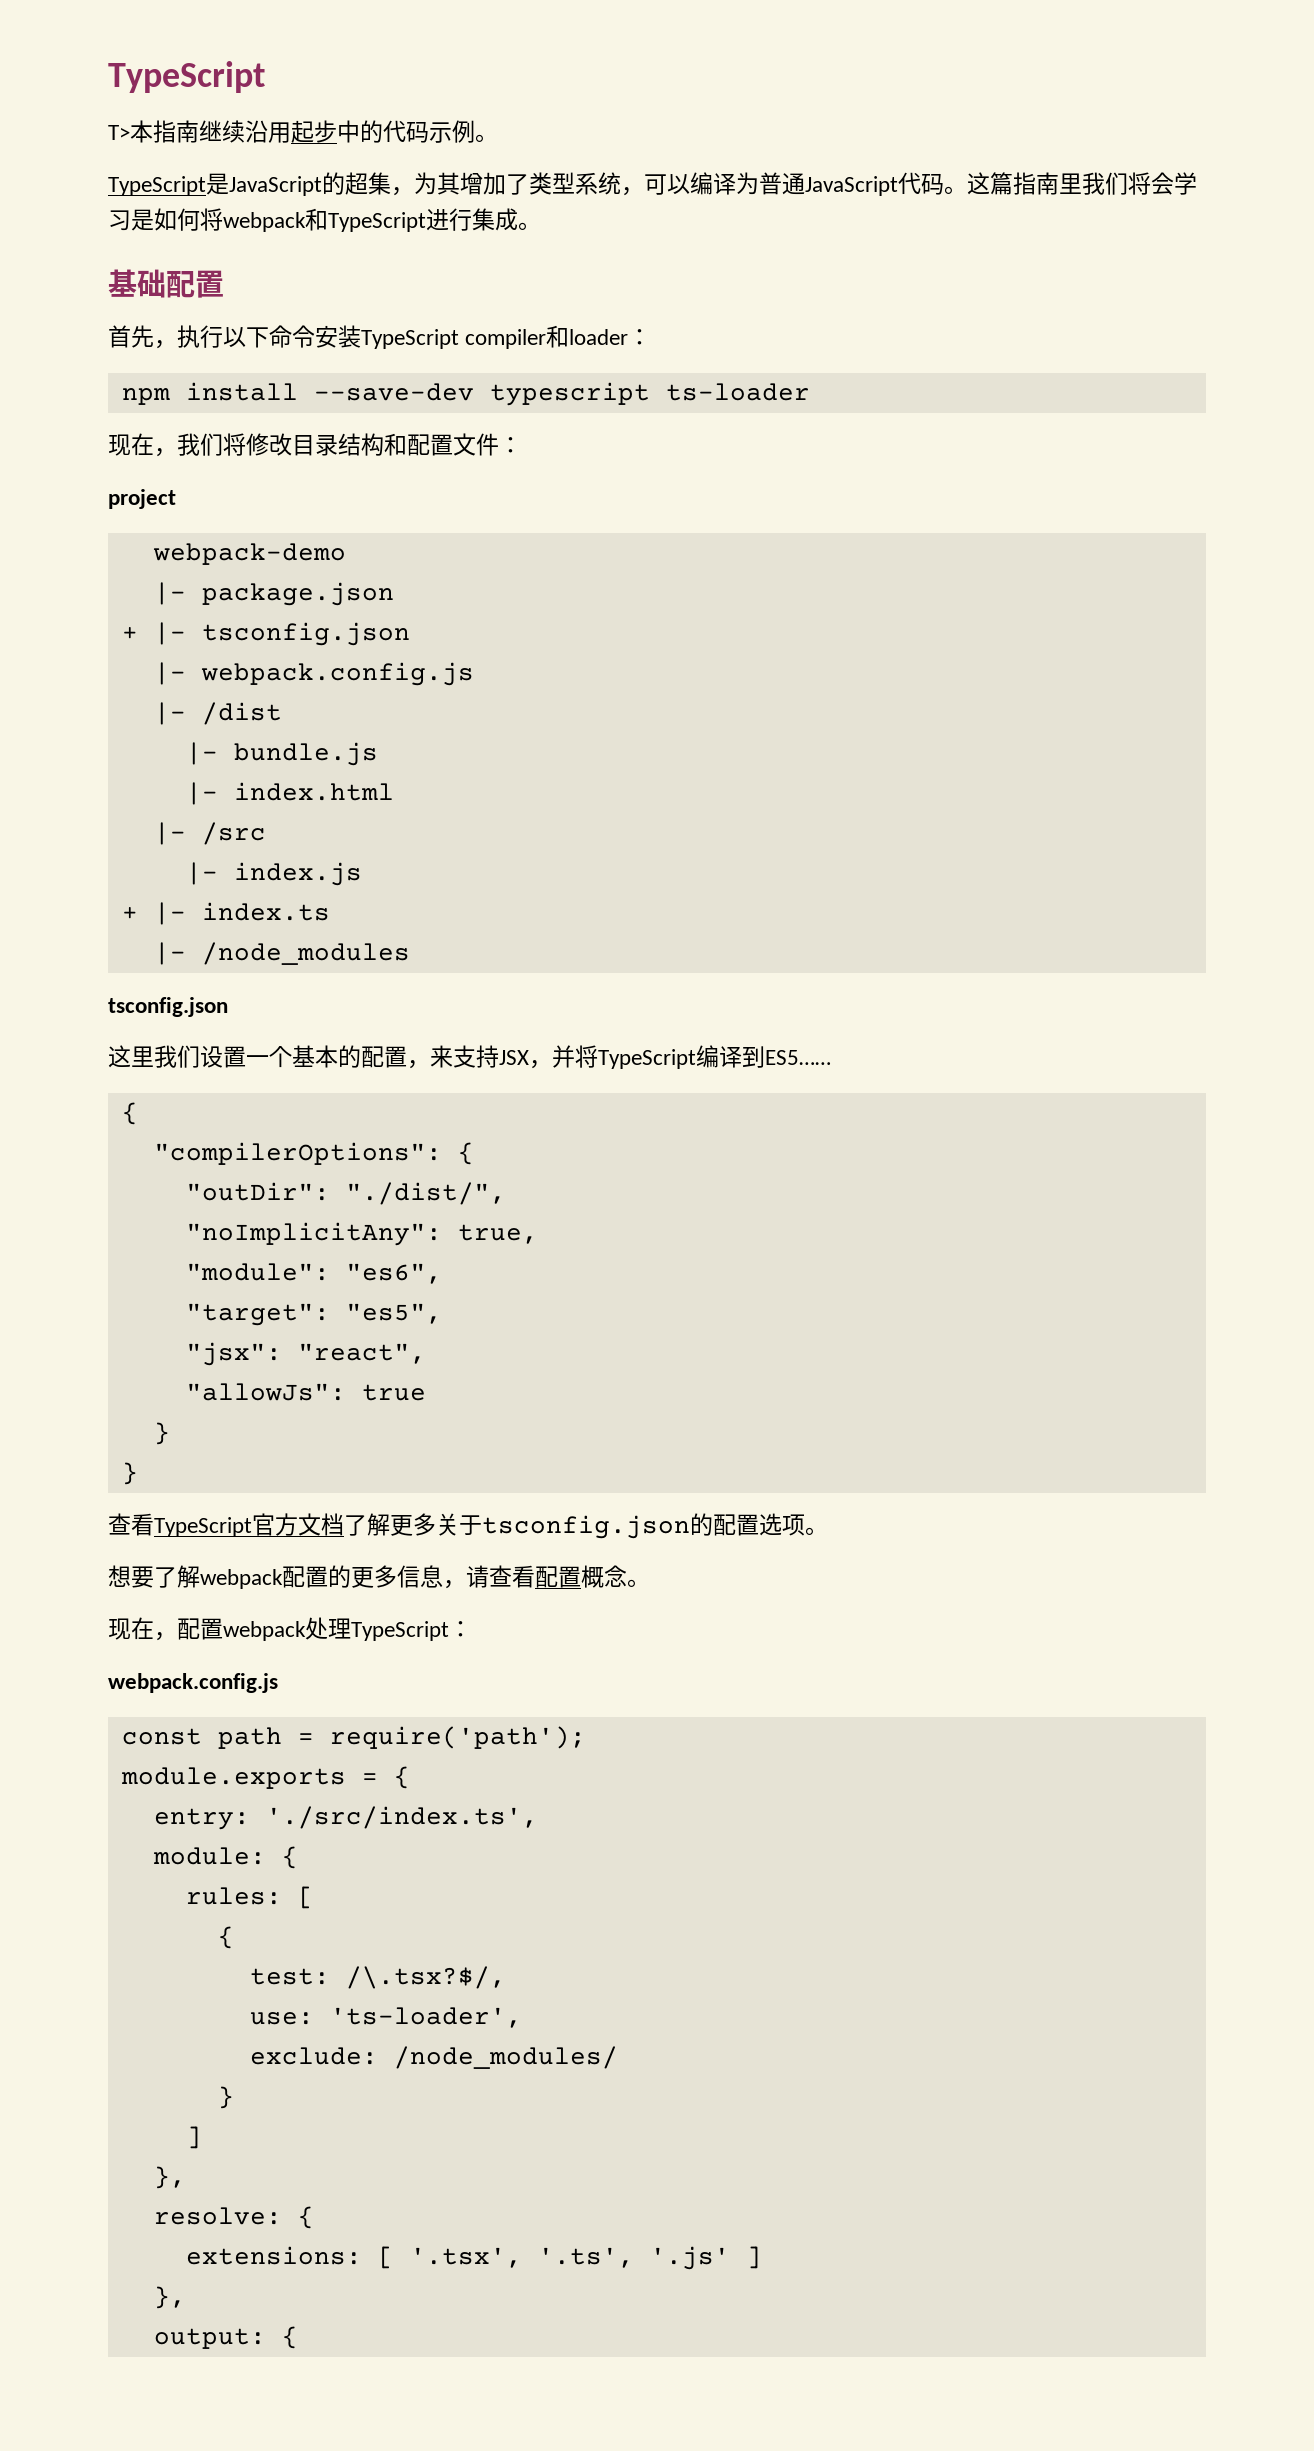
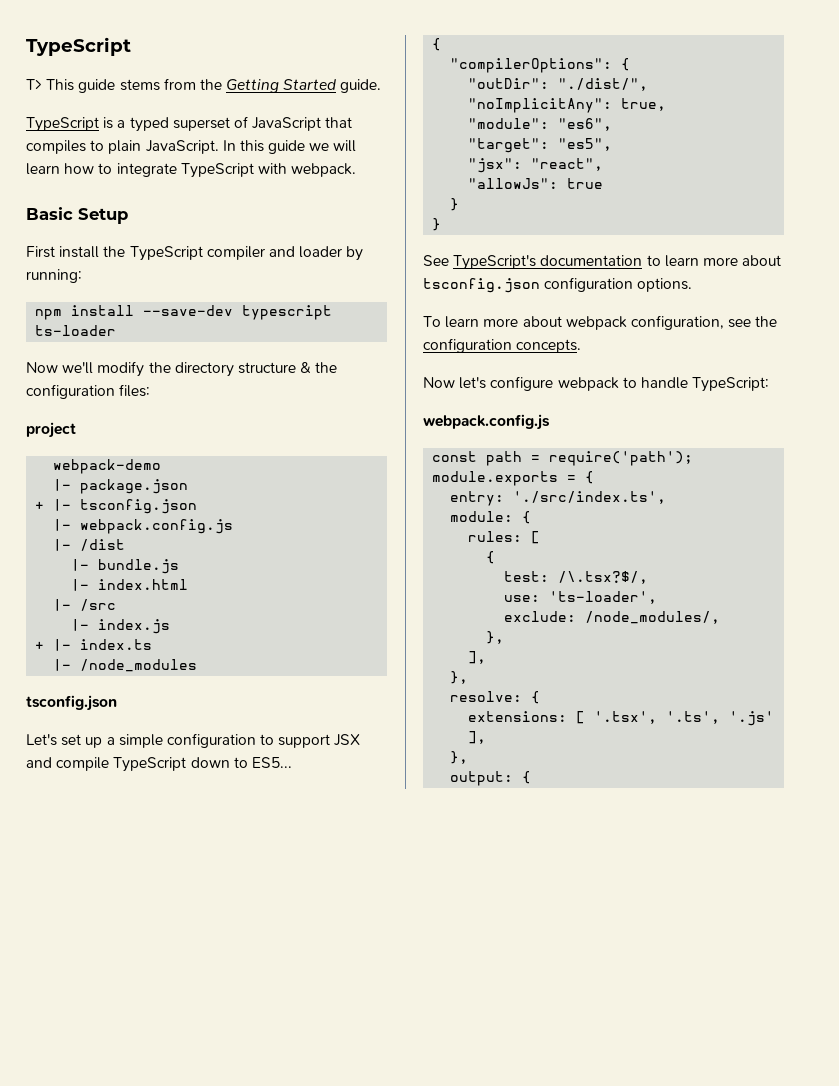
- T>本指南继续沿用起步中的代码示例。
- TypeScript是JavaScript的超集，为其增加了类型系统，可以编译为普通JavaScript代码。这篇指南里我们将会学习是如何将webpack和TypeScript进行集成。
- 基础配置
- 首先，执行以下命令安装TypeScript compiler和loader：
+ T> This guide stems from the Getting Started guide.
+ TypeScript is a typed superset of JavaScript that compiles to plain JavaScript. In this guide we will learn how to integrate TypeScript with webpack.
+ Basic Setup
+ First install the TypeScript compiler and loader by running:
- 现在，我们将修改目录结构和配置文件：
+ Now we'll modify the directory structure & the configuration files:
- 这里我们设置一个基本的配置，来支持JSX，并将TypeScript编译到ES5……
+ Let's set up a simple configuration to support JSX and compile TypeScript down to ES5...
- 查看TypeScript官方文档了解更多关于tsconfig.json的配置选项。
- 想要了解webpack配置的更多信息，请查看配置概念。
- 现在，配置webpack处理TypeScript：
+ See TypeScript's documentation to learn more about tsconfig.json configuration options.
+ To learn more about webpack configuration, see the configuration concepts.
+ Now let's configure webpack to handle TypeScript:
- exclude: /node_modules/
- }
- ]
+ exclude: /node_modules/,
+ },
+ ],
- extensions: [ '.tsx', '.ts', '.js' ]
+ extensions: [ '.tsx', '.ts', '.js' ],

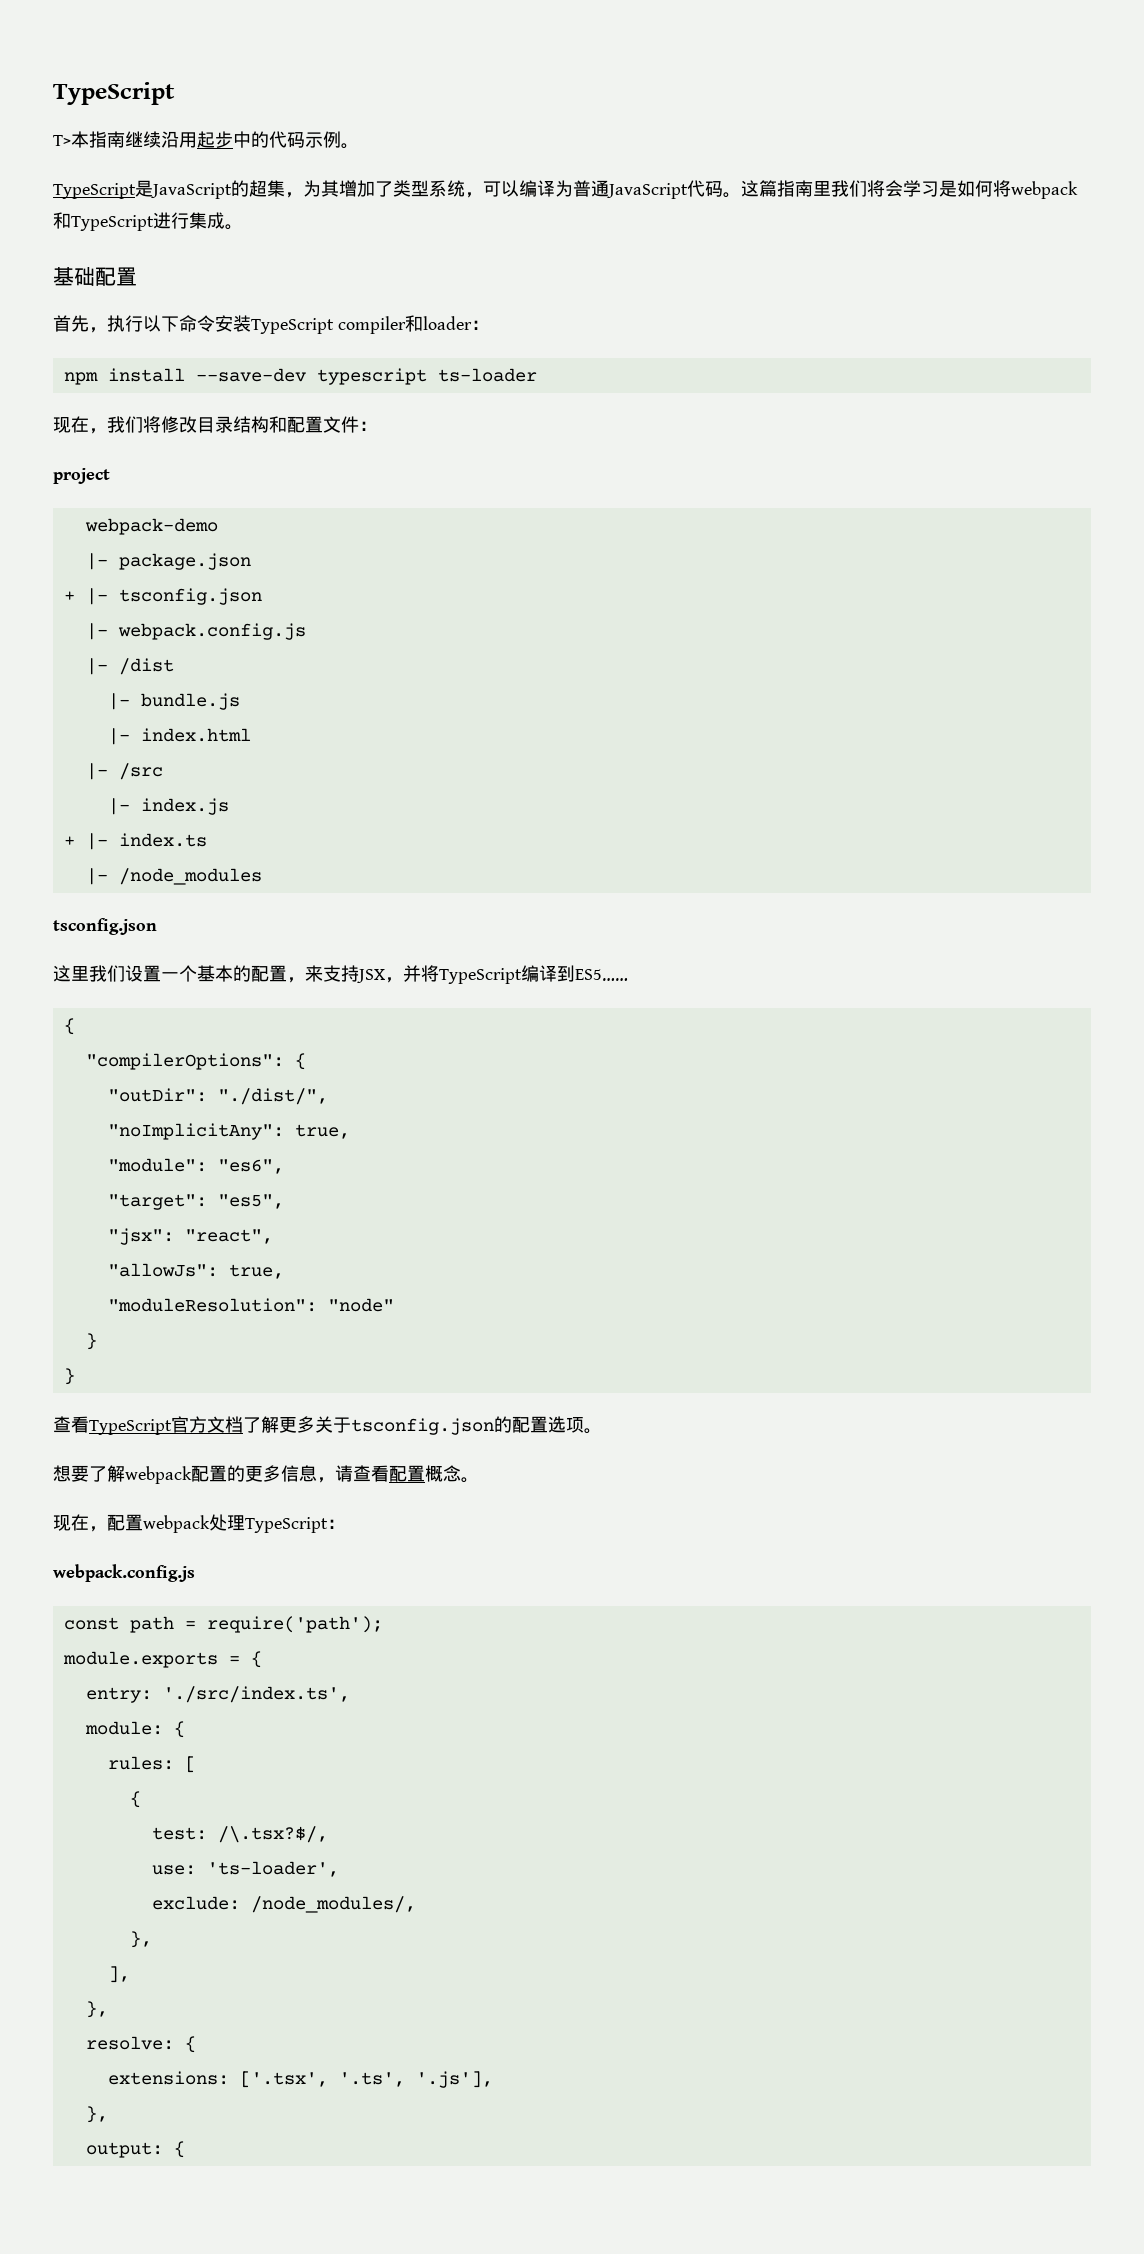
- T> This guide stems from the Getting Started guide.
- TypeScript is a typed superset of JavaScript that compiles to plain JavaScript. In this guide we will learn how to integrate TypeScript with webpack.
- Basic Setup
- First install the TypeScript compiler and loader by running:
+ T>本指南继续沿用起步中的代码示例。
+ TypeScript是JavaScript的超集，为其增加了类型系统，可以编译为普通JavaScript代码。这篇指南里我们将会学习是如何将webpack和TypeScript进行集成。
+ 基础配置
+ 首先，执行以下命令安装TypeScript compiler和loader：
- Now we'll modify the directory structure & the configuration files:
+ 现在，我们将修改目录结构和配置文件：
- Let's set up a simple configuration to support JSX and compile TypeScript down to ES5...
+ 这里我们设置一个基本的配置，来支持JSX，并将TypeScript编译到ES5……
- "allowJs": true
+ "allowJs": true,
+ "moduleResolution": "node"
- See TypeScript's documentation to learn more about tsconfig.json configuration options.
- To learn more about webpack configuration, see the configuration concepts.
- Now let's configure webpack to handle TypeScript:
+ 查看TypeScript官方文档了解更多关于tsconfig.json的配置选项。
+ 想要了解webpack配置的更多信息，请查看配置概念。
+ 现在，配置webpack处理TypeScript：
- extensions: [ '.tsx', '.ts', '.js' ],
+ extensions: ['.tsx', '.ts', '.js'],

